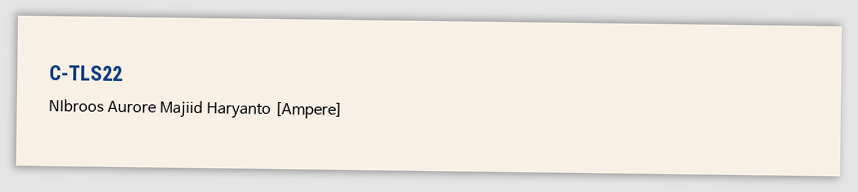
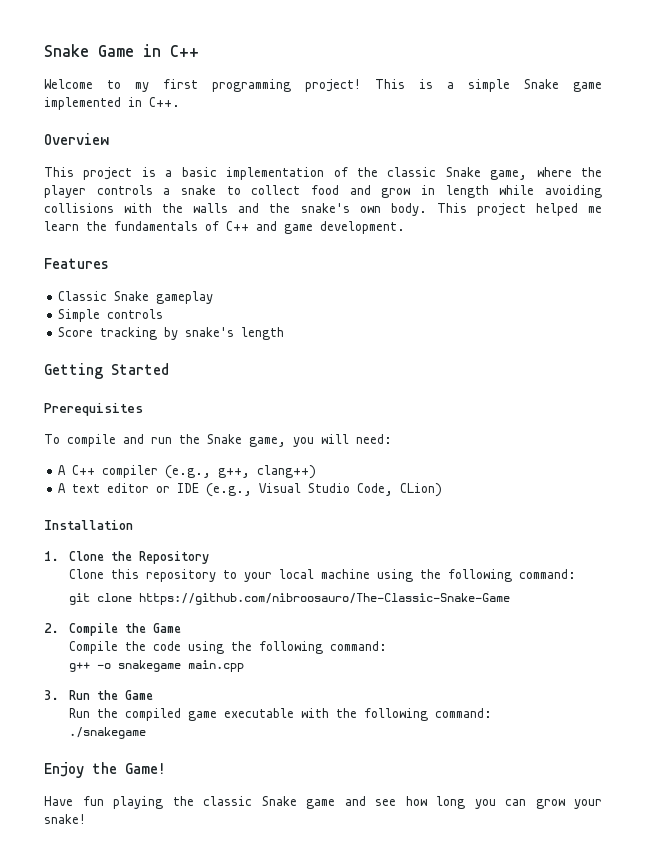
- C-TLS22
- NIbroos Aurore Majiid Haryanto [Ampere]
+ Snake Game in C++
+ Welcome to my first programming project! This is a simple Snake game implemented in C++.
+ Overview
+ This project is a basic implementation of the classic Snake game, where the player controls a snake to collect food and grow in length while avoiding collisions with the walls and the snake's own body. This project helped me learn the fundamentals of C++ and game development.
+ Features
+ Classic Snake gameplay
+ Simple controls
+ Score tracking by snake's length
+ Getting Started
+ Prerequisites
+ To compile and run the Snake game, you will need:
+ A C++ compiler (e.g., g++, clang++)
+ A text editor or IDE (e.g., Visual Studio Code, CLion)
+ Installation
+ 1. Clone the Repository
+ Clone this repository to your local machine using the following command:
+ git clone https://github.com/nibroosauro/The-Classic-Snake-Game
+ 2. Compile the Game
+ Compile the code using the following command:
+ g++ -o snakegame main.cpp
+ 3. Run the Game
+ Run the compiled game executable with the following command:
+ ./snakegame
+ Enjoy the Game!
+ Have fun playing the classic Snake game and see how long you can grow your snake!

